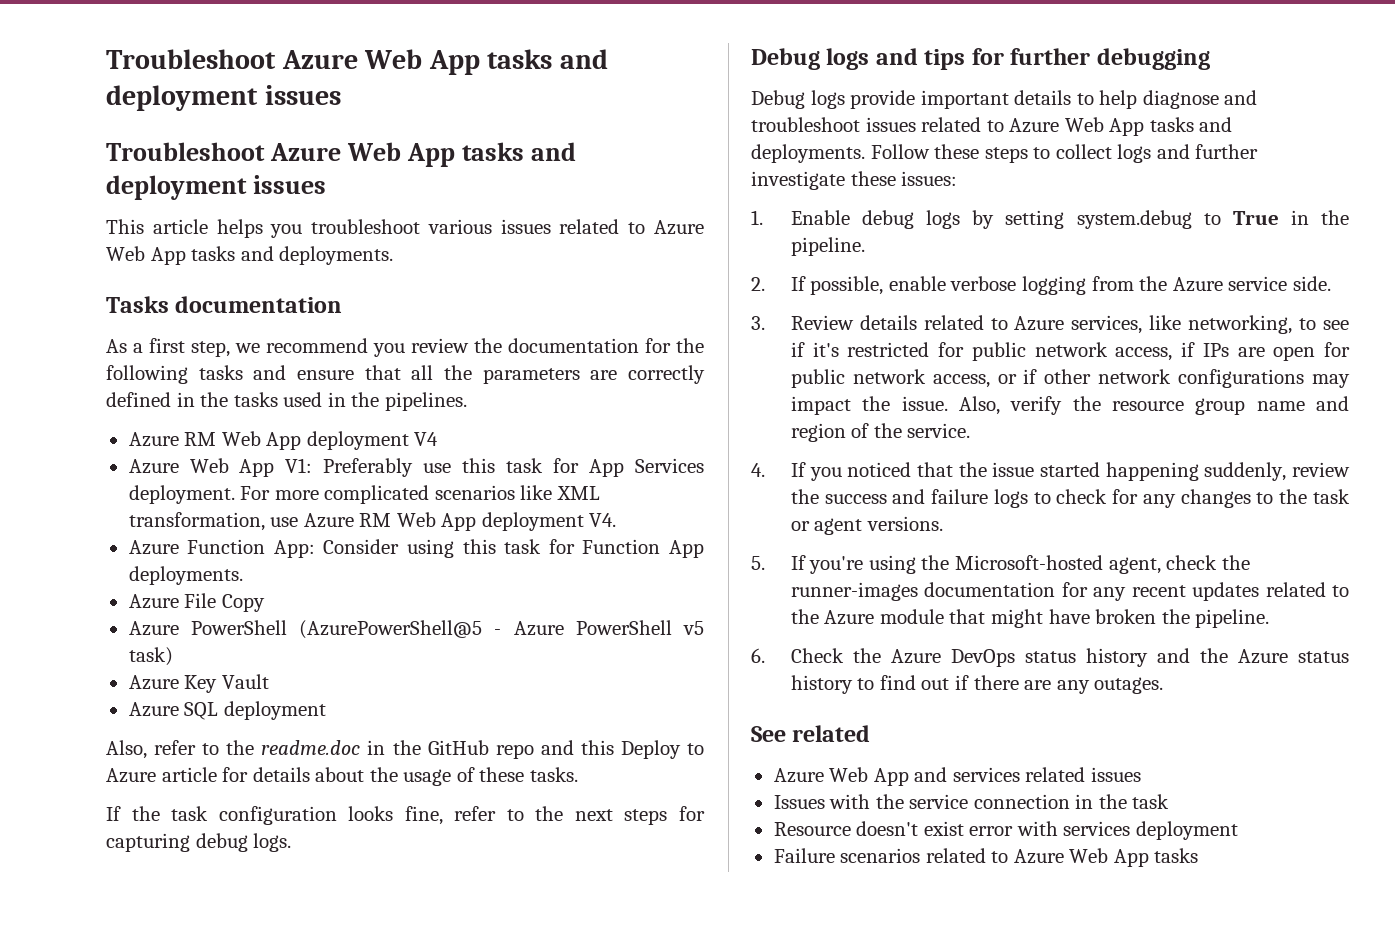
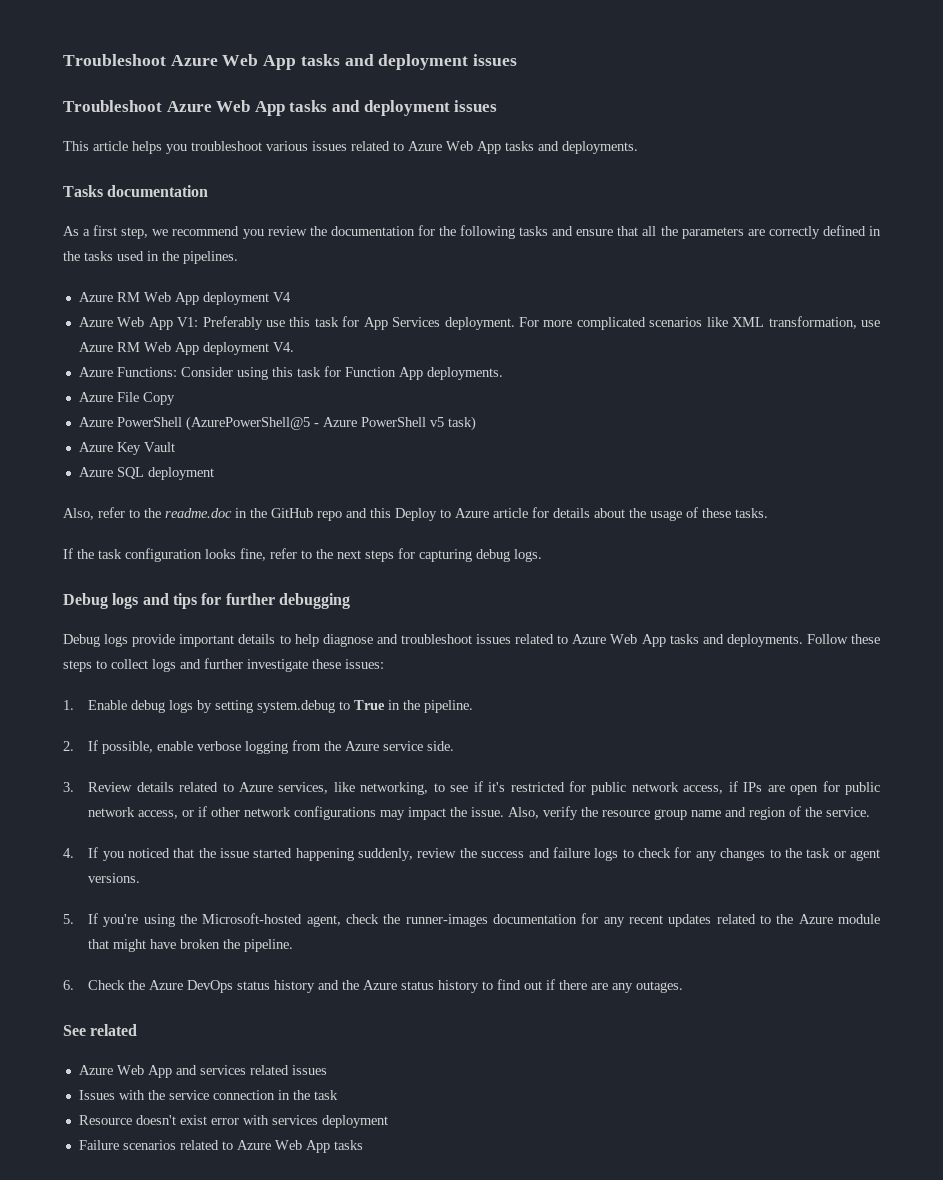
- Azure Function App: Consider using this task for Function App deployments.
+ Azure Functions: Consider using this task for Function App deployments.

